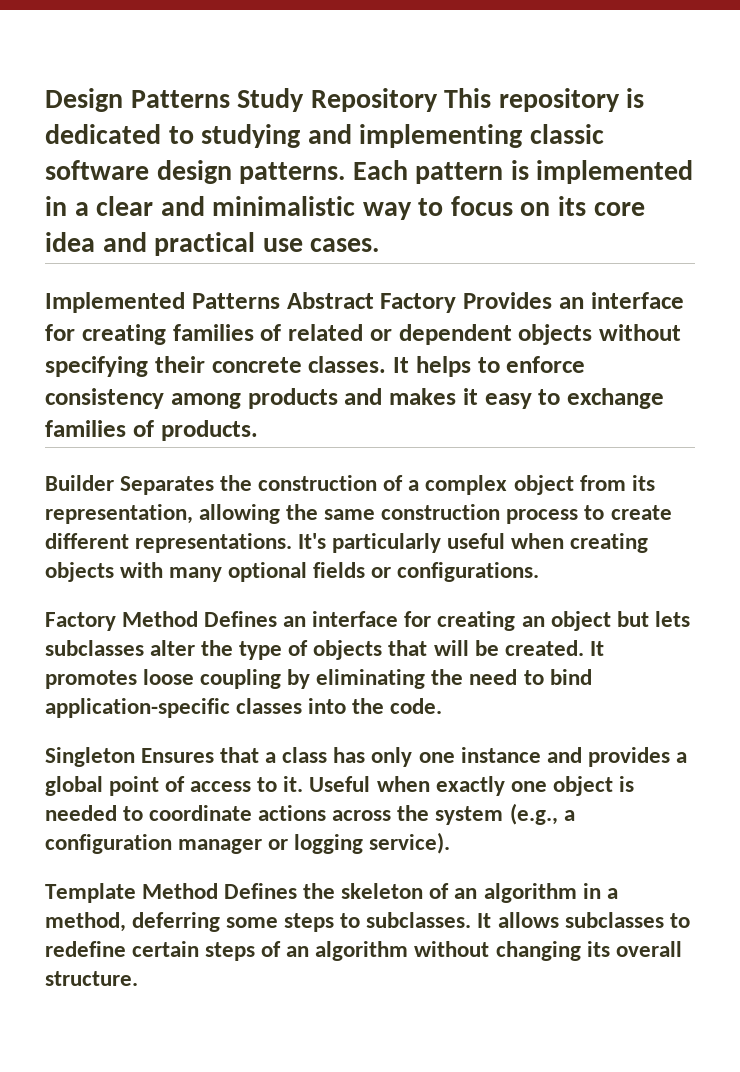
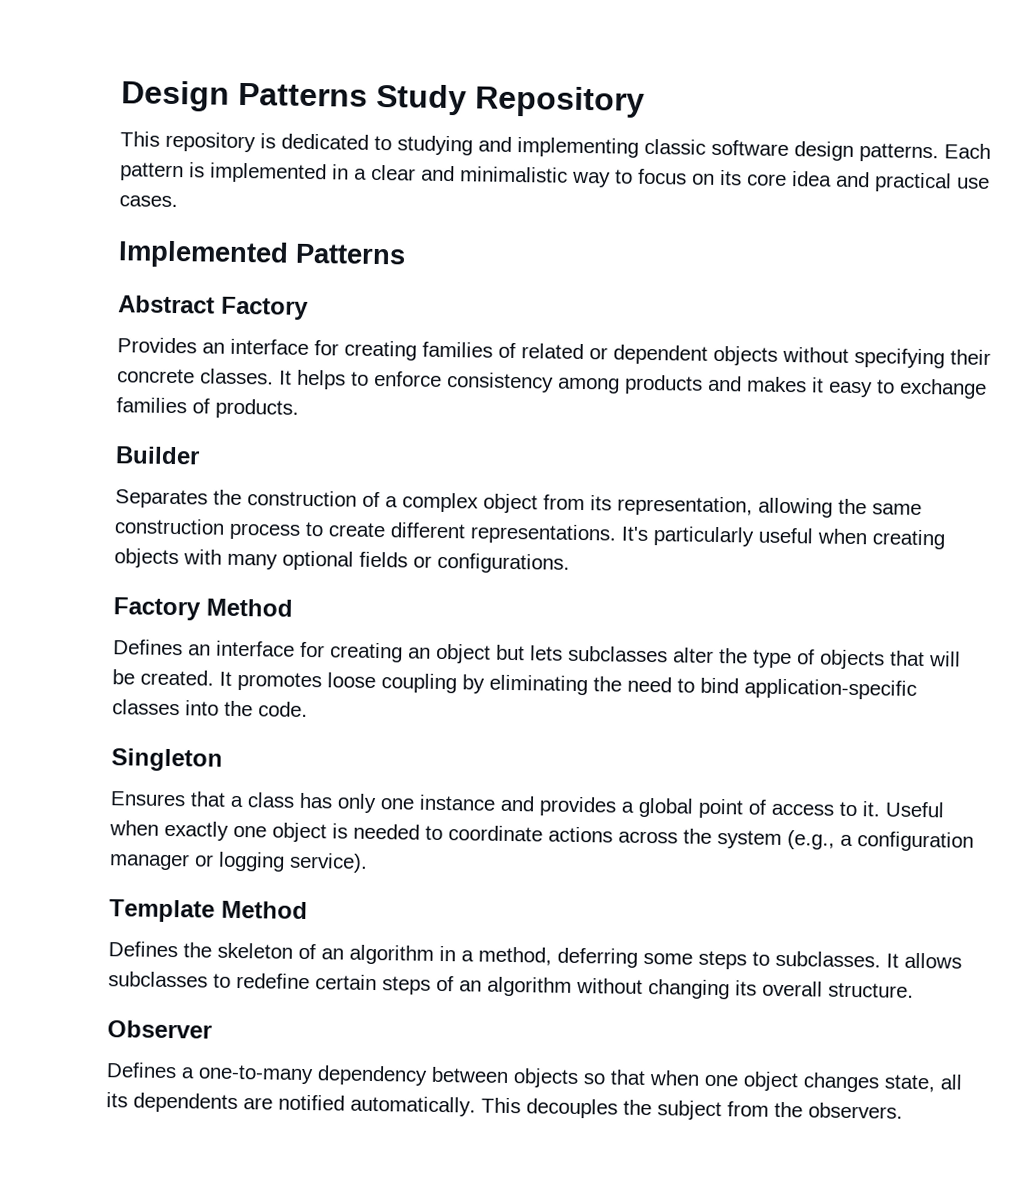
- Design Patterns Study Repository This repository is dedicated to studying and implementing classic software design patterns.
+ Design Patterns Study Repository
+ This repository is dedicated to studying and implementing classic software design patterns.
- Implemented Patterns Abstract Factory Provides an interface for creating families of related or dependent objects without specifying their concrete classes.
+ Implemented Patterns
+ Abstract Factory
+ Provides an interface for creating families of related or dependent objects without specifying their concrete classes.
- Builder Separates the construction of a complex object from its representation, allowing the same construction process to create different representations.
+ Builder
+ Separates the construction of a complex object from its representation, allowing the same construction process to create different representations.
- Factory Method Defines an interface for creating an object but lets subclasses alter the type of objects that will be created.
+ Factory Method
+ Defines an interface for creating an object but lets subclasses alter the type of objects that will be created.
- Singleton Ensures that a class has only one instance and provides a global point of access to it.
+ Singleton
+ Ensures that a class has only one instance and provides a global point of access to it.
- Template Method Defines the skeleton of an algorithm in a method, deferring some steps to subclasses.
+ Template Method
+ Defines the skeleton of an algorithm in a method, deferring some steps to subclasses.
+ Observer
+ Defines a one-to-many dependency between objects so that when one object changes state, all its dependents are notified automatically. This decouples the subject from the observers.

